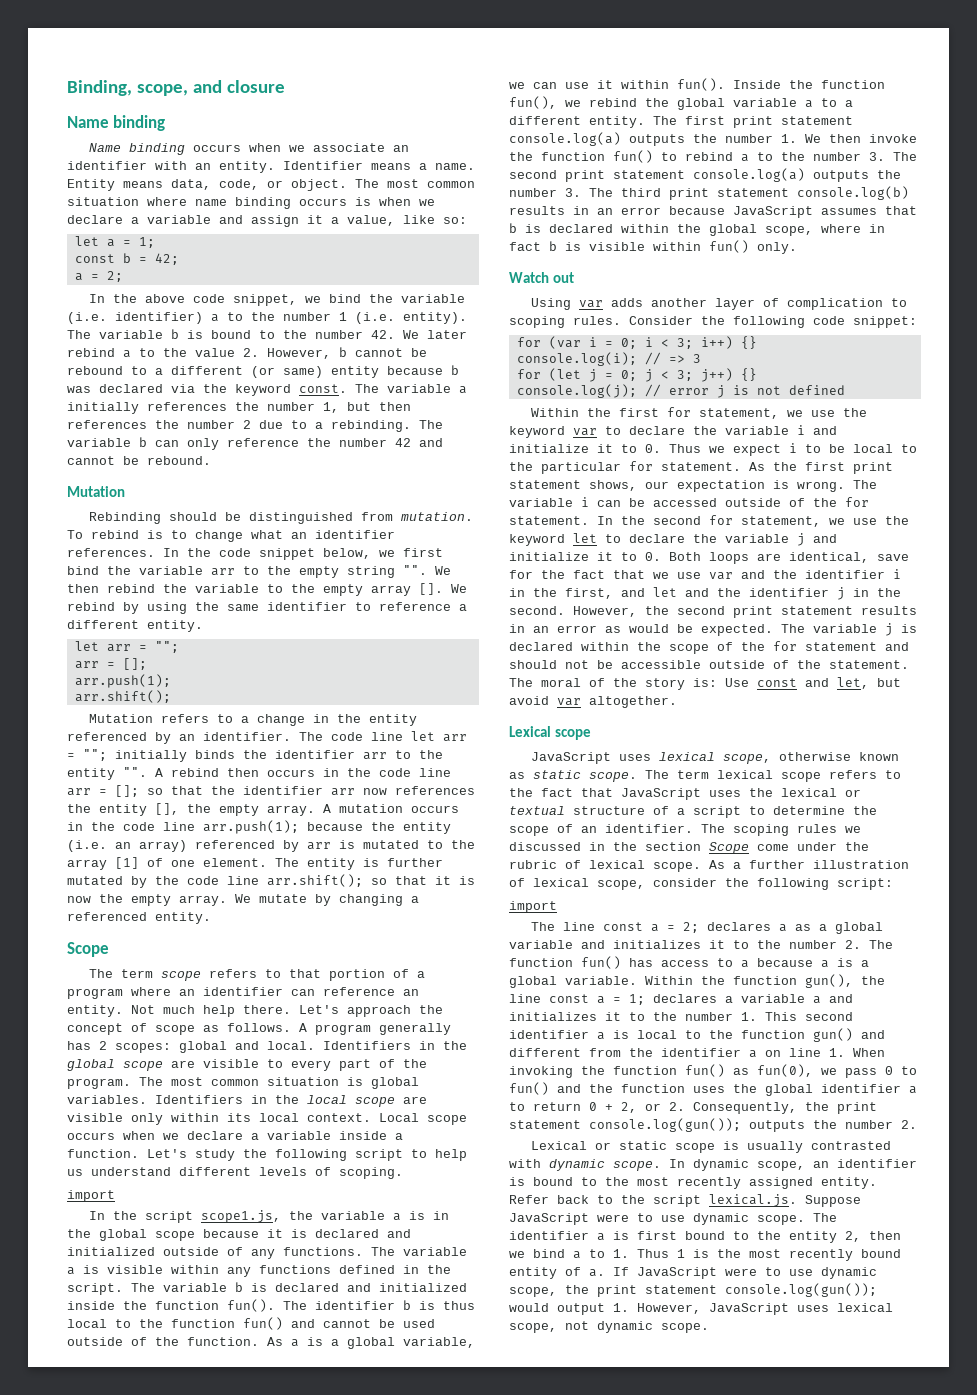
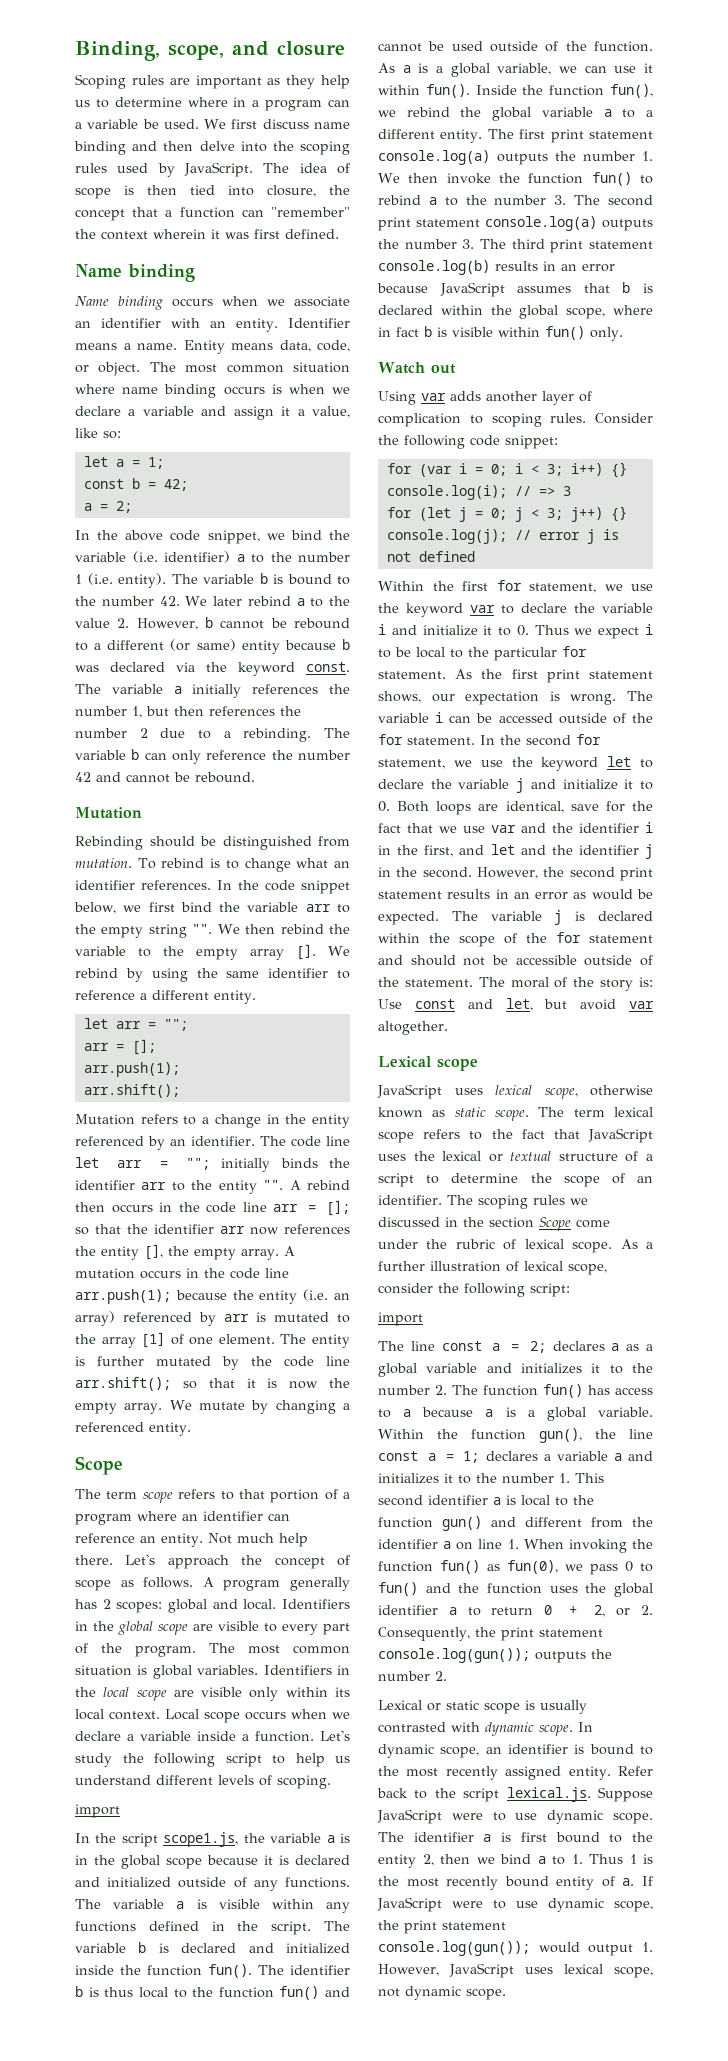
+ Scoping rules are important as they help us to determine where in a program can a variable be used. We first discuss name binding and then delve into the scoping rules used by JavaScript. The idea of scope is then tied into closure, the concept that a function can "remember" the context wherein it was first defined.

